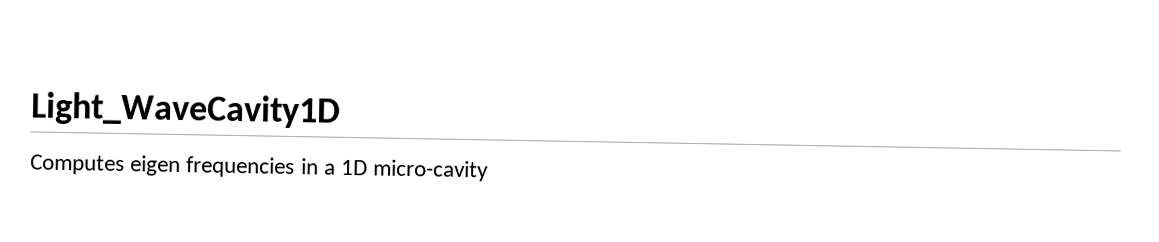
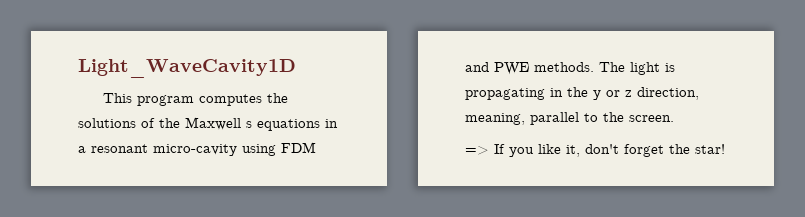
- Computes eigen frequencies in a 1D micro-cavity
+ This program computes the solutions of the Maxwell s equations in a resonant micro-cavity using FDM and PWE methods. The light is propagating in the y or z direction, meaning, parallel to the screen.
+ => If you like it, don't forget the star!

